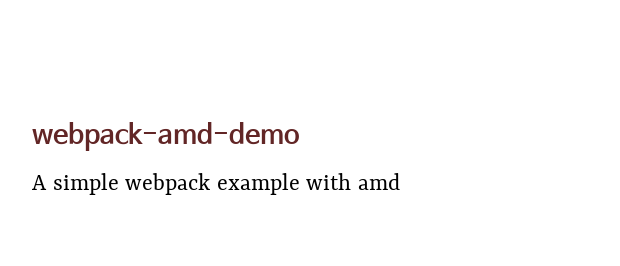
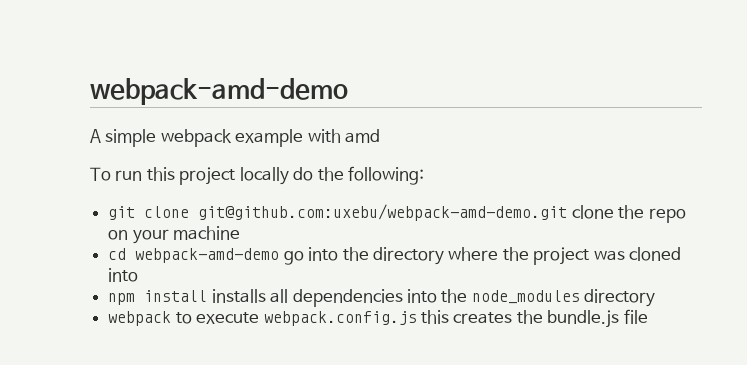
+ To run this project locally do the following:
+ git clone git@github.com:uxebu/webpack-amd-demo.git clone the repo on your machine
+ cd webpack-amd-demo go into the directory where the project was cloned into
+ npm install installs all dependencies into the node_modules directory
+ webpack to execute webpack.config.js this creates the bundle.js file

